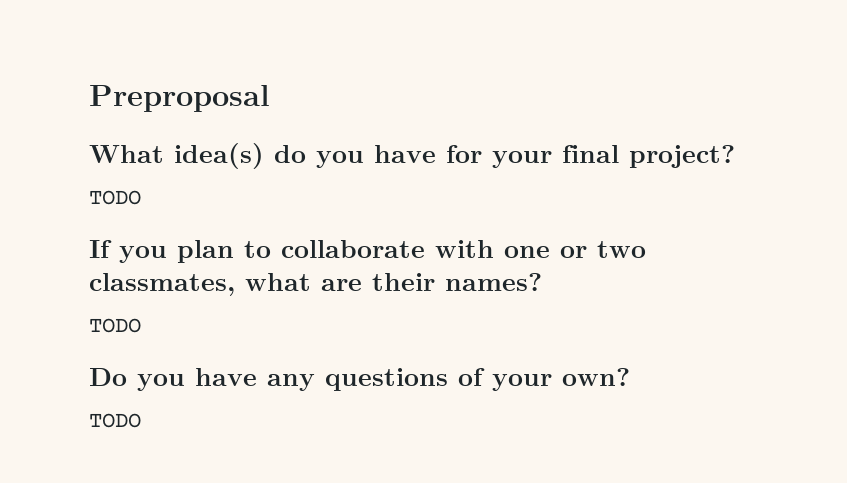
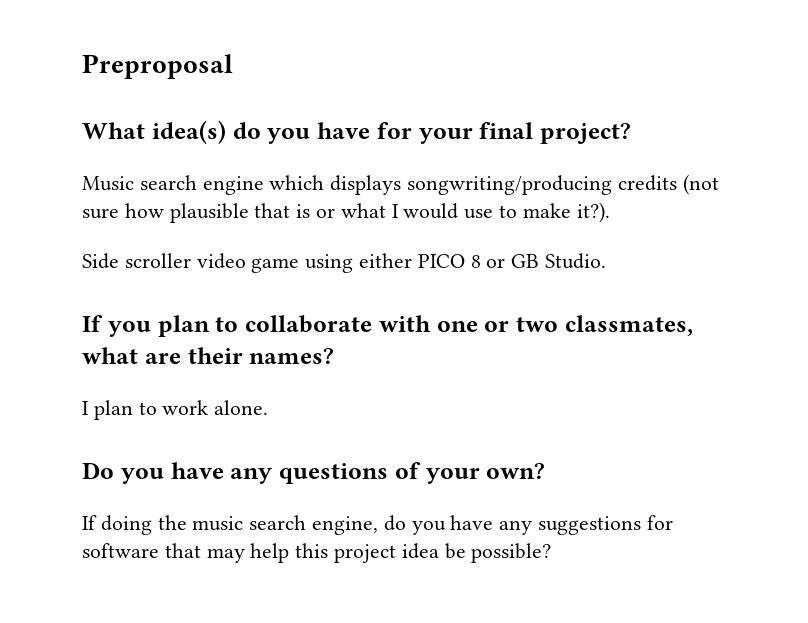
  What idea(s) do you have for your final project?
- TODO
+ Music search engine which displays songwriting/producing credits (not sure how plausible that is or what I would use to make it?).
+ Side scroller video game using either PICO 8 or GB Studio.
  If you plan to collaborate with one or two classmates, what are their names?
- TODO
+ I plan to work alone.
  Do you have any questions of your own?
- TODO
+ If doing the music search engine, do you have any suggestions for software that may help this project idea be possible?

